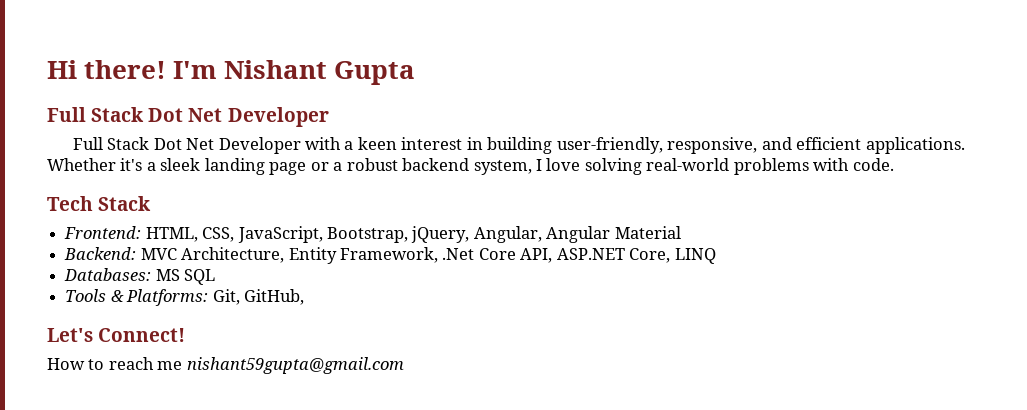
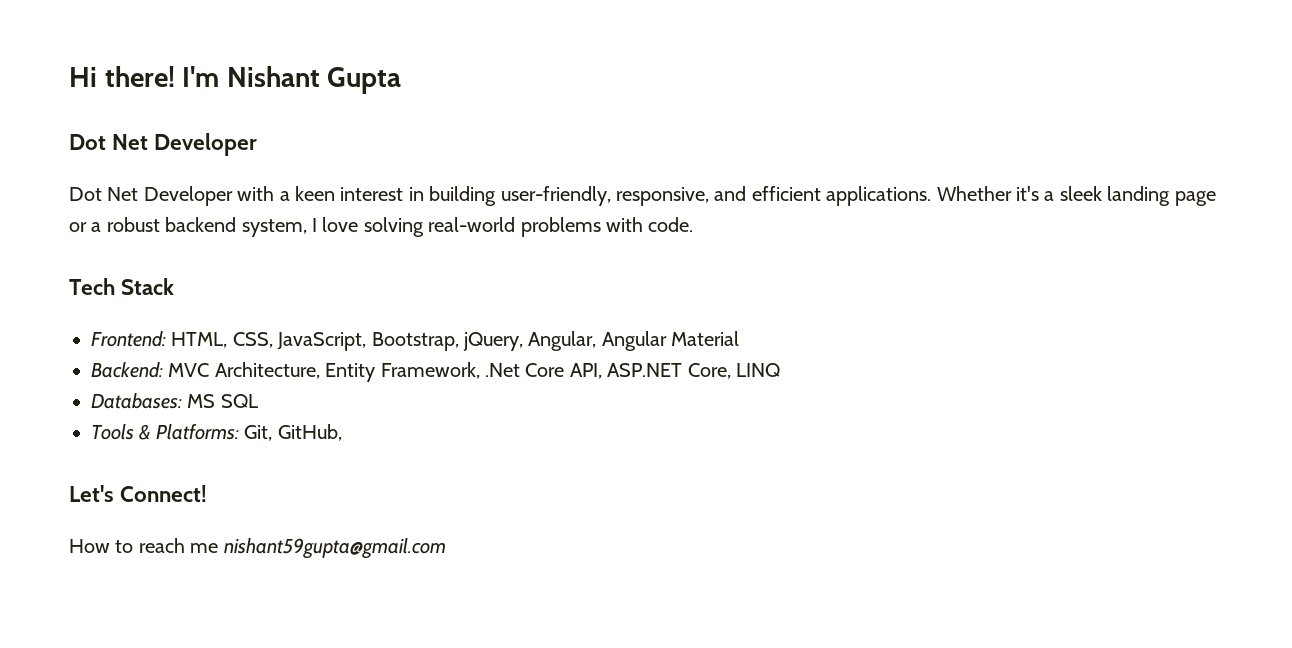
  I'm Nishant Gupta
- Full Stack Dot Net Developer
+ Dot Net Developer
- Full Stack Dot Net Developer with a keen interest in building user-friendly, responsive, and efficient applications.
+ Dot Net Developer with a keen interest in building user-friendly, responsive, and efficient applications.

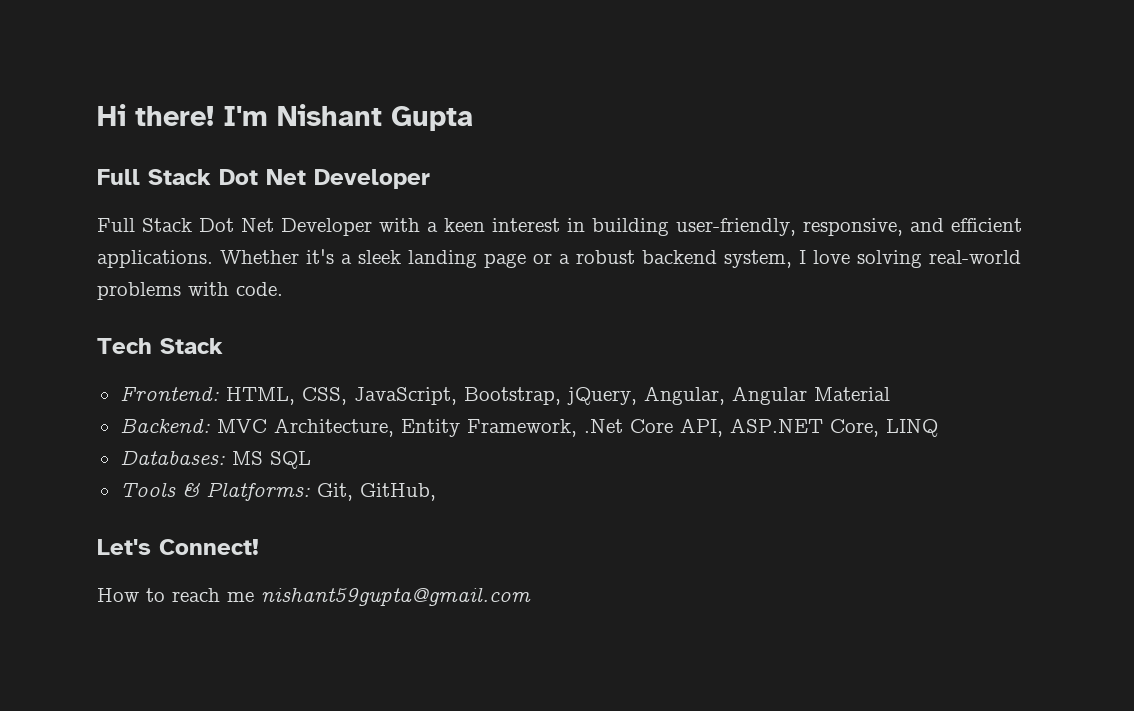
  I'm Nishant Gupta
- Dot Net Developer
+ Full Stack Dot Net Developer
- Dot Net Developer with a keen interest in building user-friendly, responsive, and efficient applications.
+ Full Stack Dot Net Developer with a keen interest in building user-friendly, responsive, and efficient applications.

